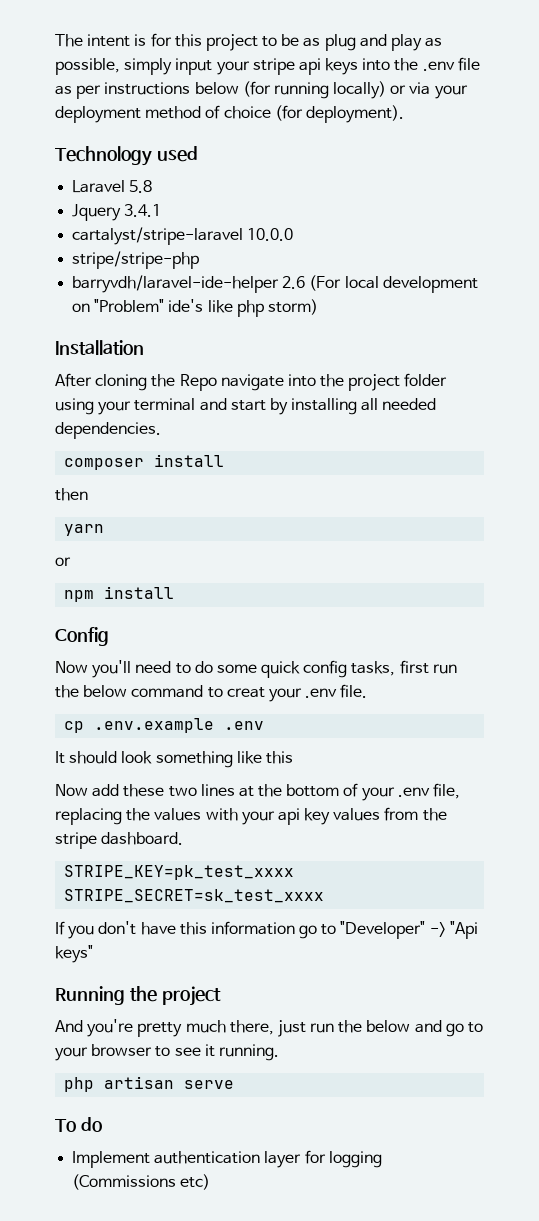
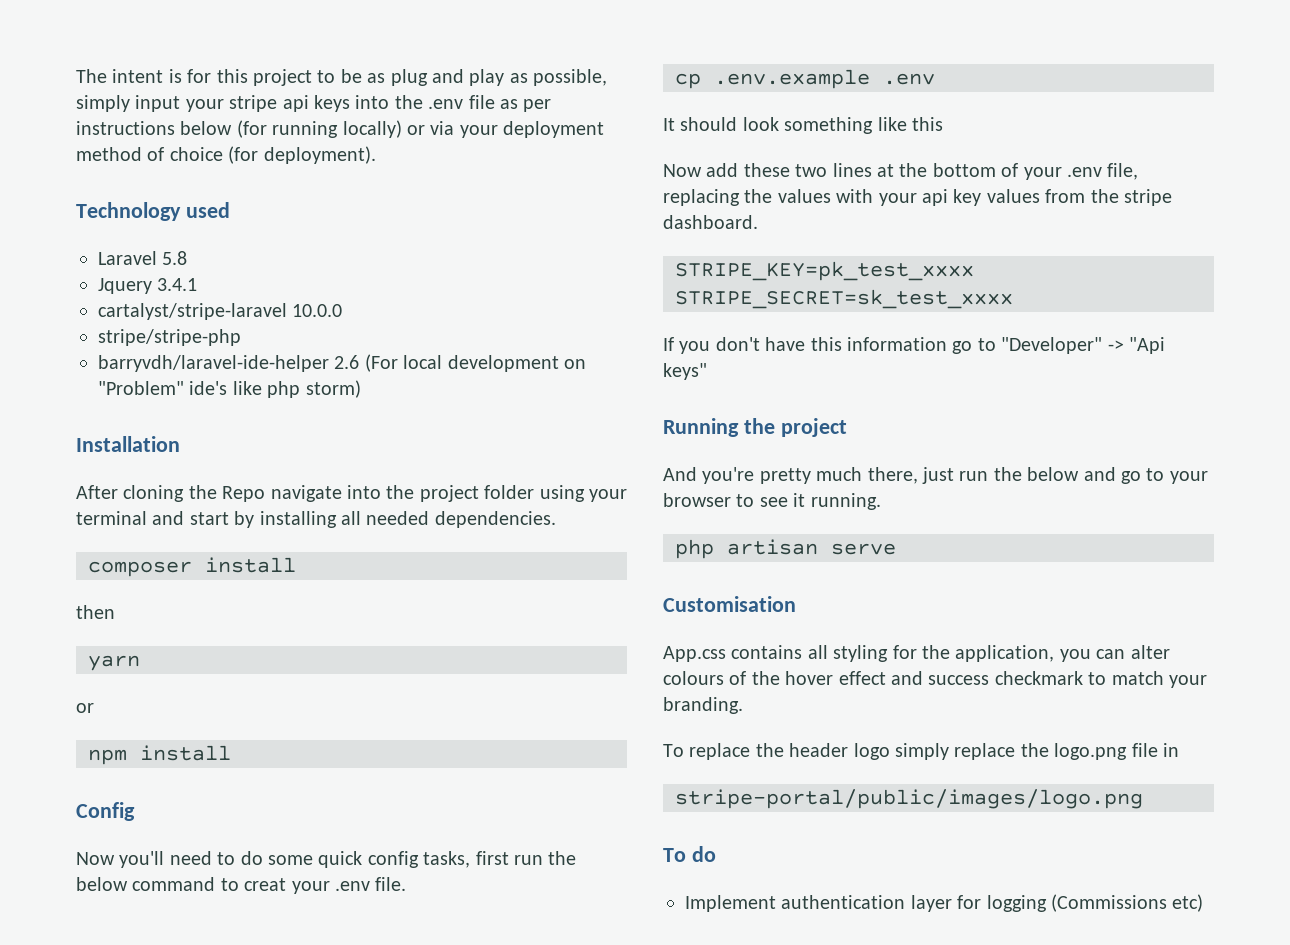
+ Customisation
+ App.css contains all styling for the application, you can alter colours of the hover effect and success checkmark to match your branding.
+ To replace the header logo simply replace the logo.png file in
+ stripe-portal/public/images/logo.png

